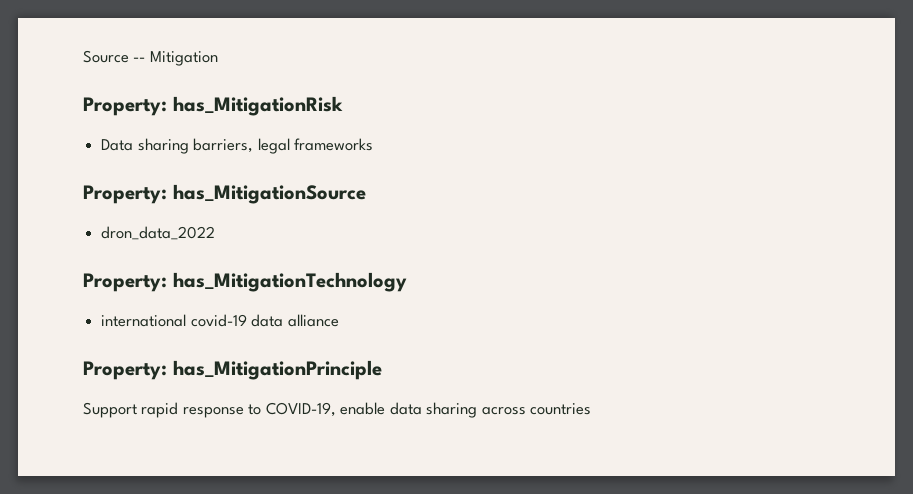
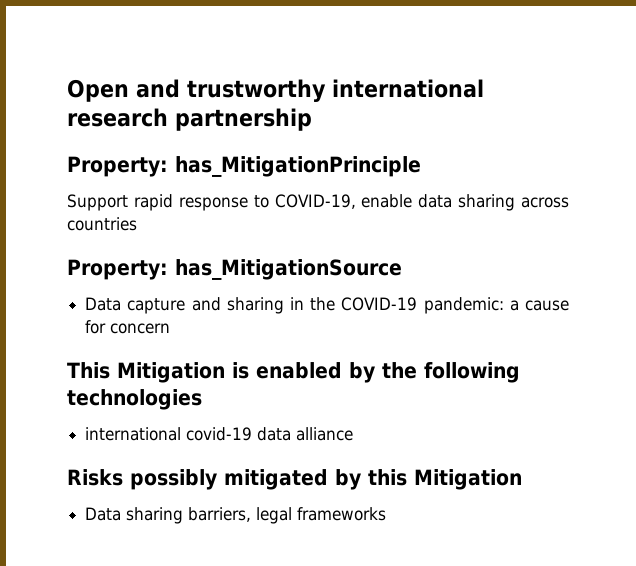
- Source -- Mitigation
- Property: has_MitigationRisk
- Data sharing barriers, legal frameworks
- Property: has_MitigationSource
- dron_data_2022
- Property: has_MitigationTechnology
- international covid-19 data alliance
+ Open and trustworthy international research partnership
+ Property: has_MitigationSource
+ Data capture and sharing in the COVID-19 pandemic: a cause for concern
+ This Mitigation is enabled by the following technologies
+ international covid-19 data alliance
+ Risks possibly mitigated by this Mitigation
+ Data sharing barriers, legal frameworks

